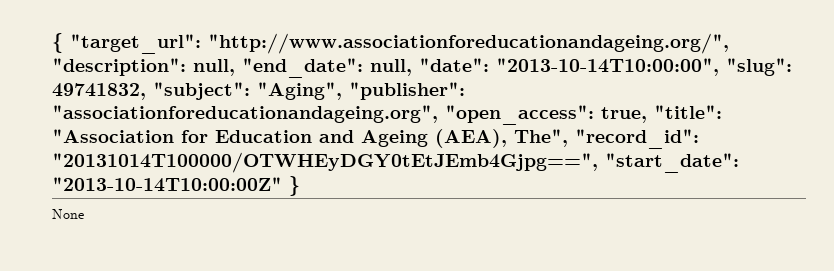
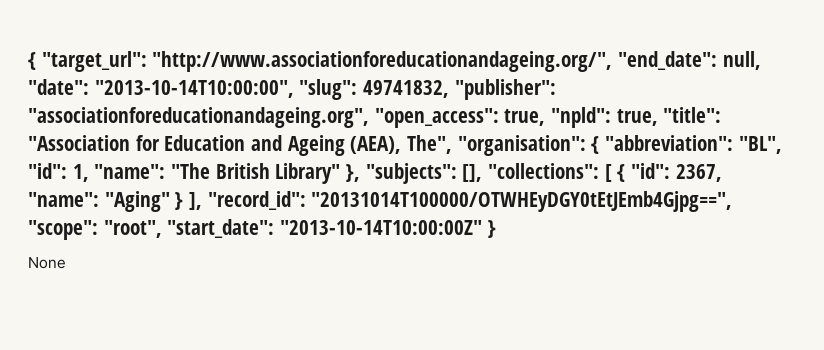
- { "target_url": "http://www.associationforeducationandageing.org/", "description": null, "end_date": null, "date": "2013-10-14T10:00:00", "slug": 49741832, "subject": "Aging", "publisher": "associationforeducationandageing.org", "open_access": true, "title": "Association for Education and Ageing (AEA), The", "record_id": "20131014T100000/OTWHEyDGY0tEtJEmb4Gjpg==", "start_date": "2013-10-14T10:00:00Z" }
+ { "target_url": "http://www.associationforeducationandageing.org/", "end_date": null, "date": "2013-10-14T10:00:00", "slug": 49741832, "publisher": "associationforeducationandageing.org", "open_access": true, "npld": true, "title": "Association for Education and Ageing (AEA), The", "organisation": { "abbreviation": "BL", "id": 1, "name": "The British Library" }, "subjects": [], "collections": [ { "id": 2367, "name": "Aging" } ], "record_id": "20131014T100000/OTWHEyDGY0tEtJEmb4Gjpg==", "scope": "root", "start_date": "2013-10-14T10:00:00Z" }

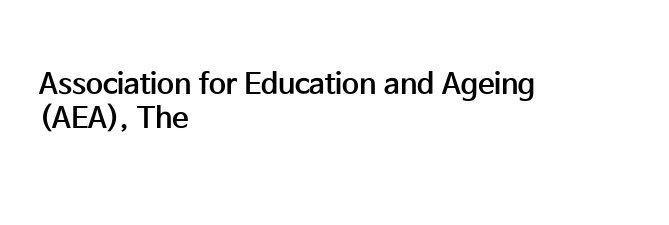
- { "target_url": "http://www.associationforeducationandageing.org/", "end_date": null, "date": "2013-10-14T10:00:00", "slug": 49741832, "publisher": "associationforeducationandageing.org", "open_access": true, "npld": true, "title": "Association for Education and Ageing (AEA), The", "organisation": { "abbreviation": "BL", "id": 1, "name": "The British Library" }, "subjects": [], "collections": [ { "id": 2367, "name": "Aging" } ], "record_id": "20131014T100000/OTWHEyDGY0tEtJEmb4Gjpg==", "scope": "root", "start_date": "2013-10-14T10:00:00Z" }
- None
+ Association for Education and Ageing (AEA), The

